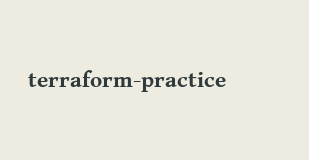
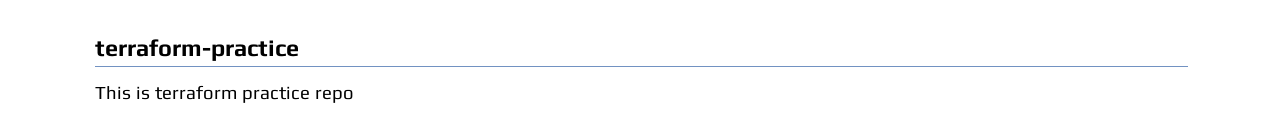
+ This is terraform practice repo

